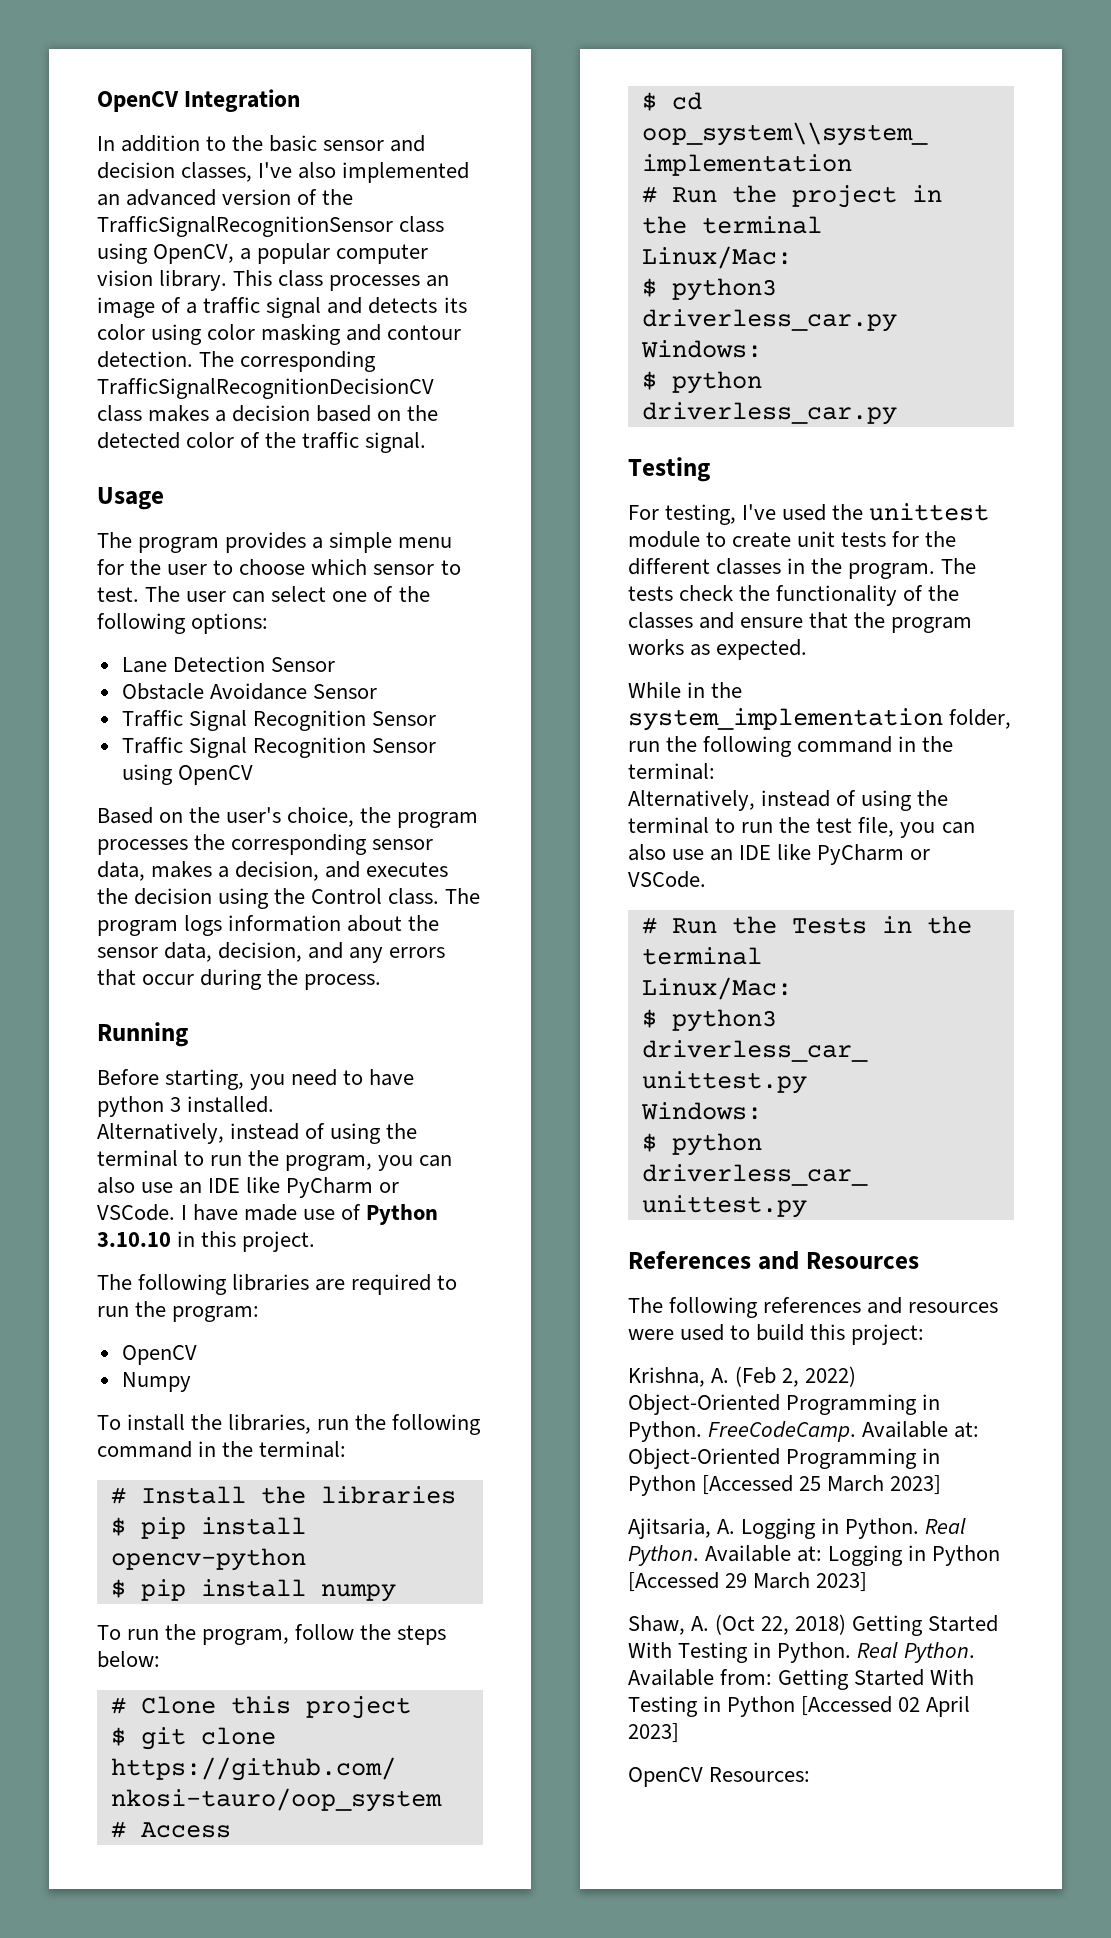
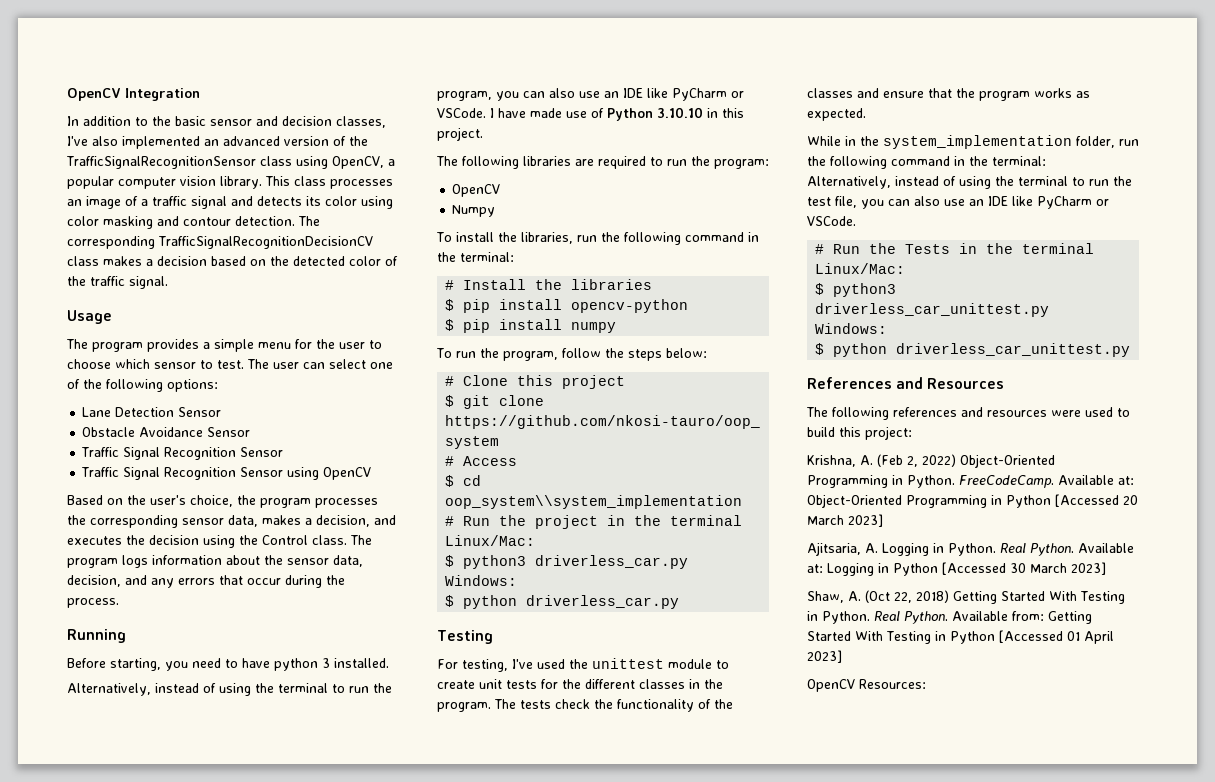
- Available at: Object-Oriented Programming in Python [Accessed 25 March 2023]
+ Available at: Object-Oriented Programming in Python [Accessed 20 March 2023]
- Available at: Logging in Python [Accessed 29 March 2023]
+ Available at: Logging in Python [Accessed 30 March 2023]
- Available from: Getting Started With Testing in Python [Accessed 02 April 2023]
+ Available from: Getting Started With Testing in Python [Accessed 01 April 2023]

